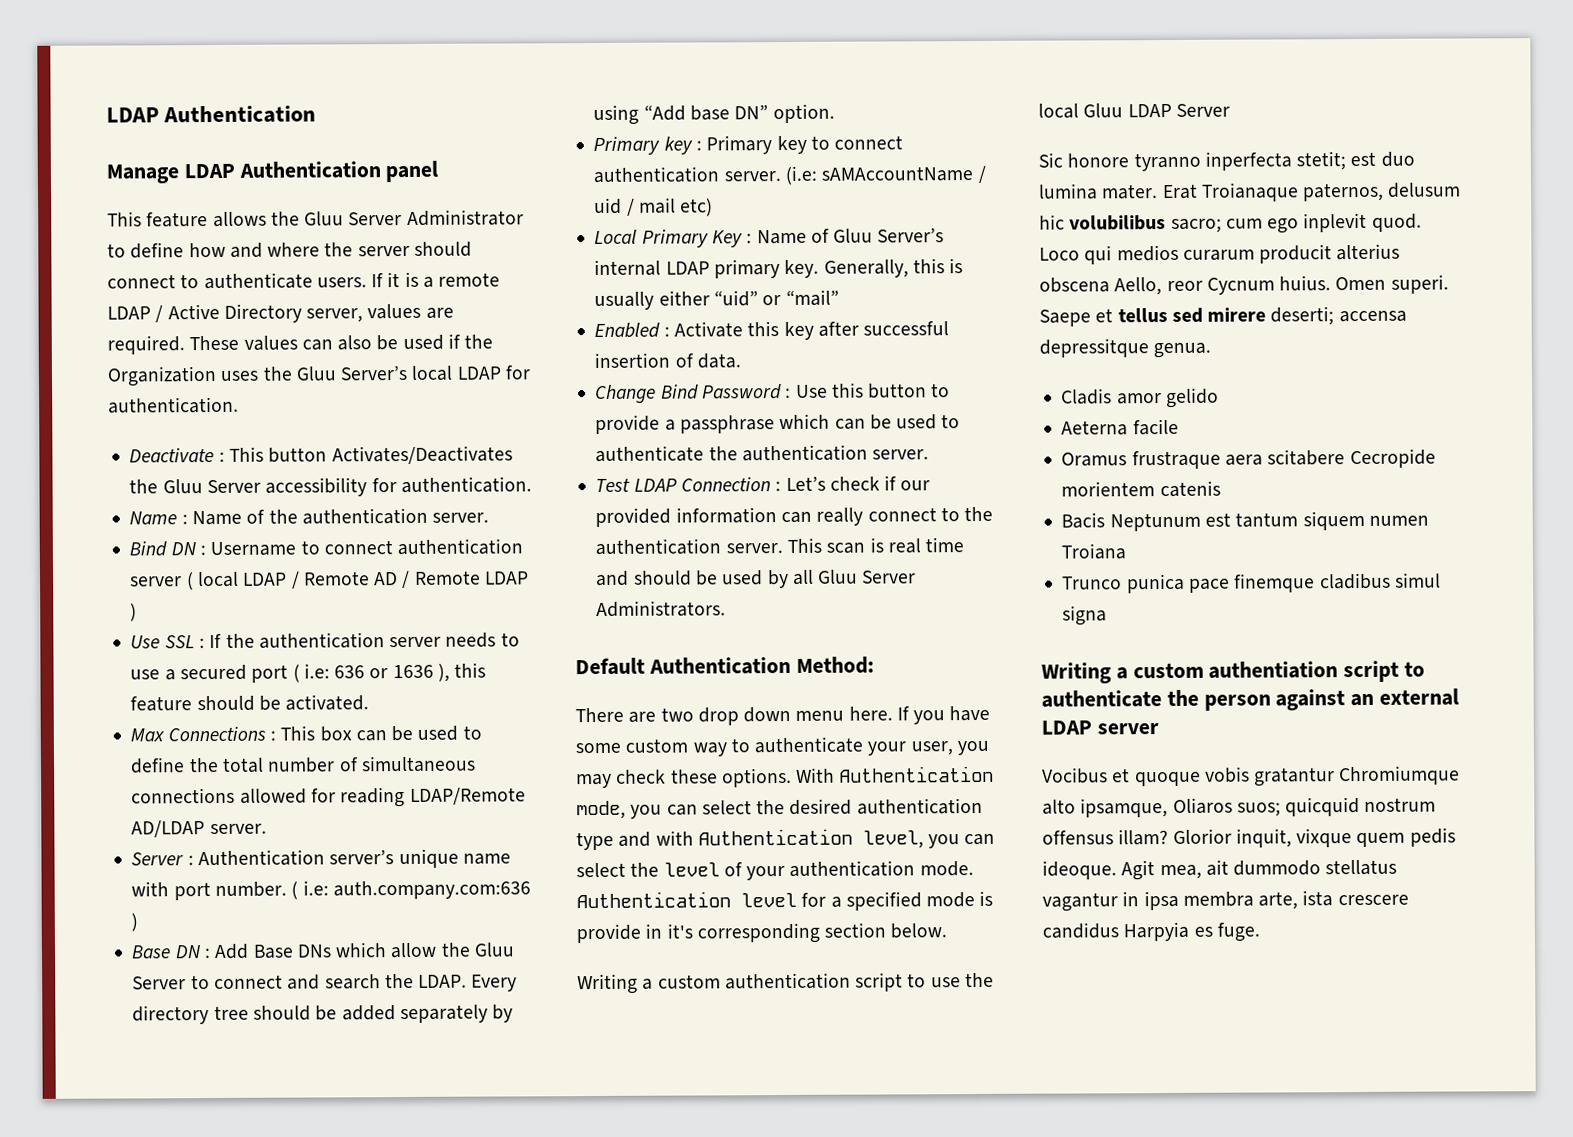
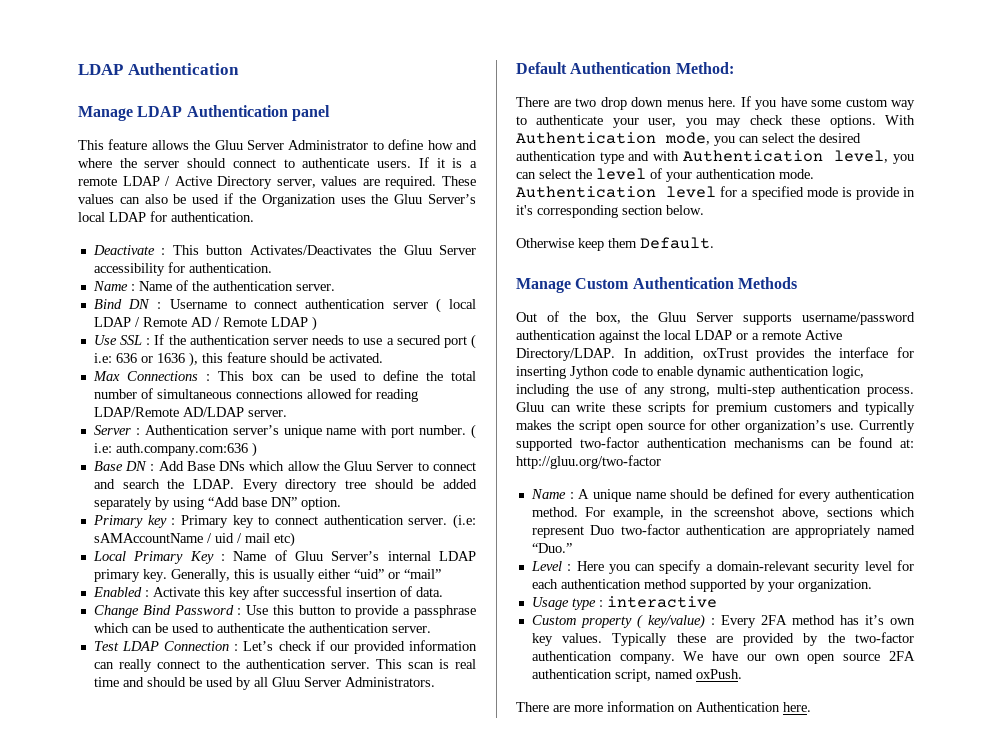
- There are two drop down menu here.
+ There are two drop down menus here.
- Writing a custom authentication script to use the local Gluu LDAP Server
- Sic honore tyranno inperfecta stetit; est duo lumina mater. Erat Troianaque paternos, delusum hic volubilibus sacro; cum ego inplevit quod. Loco qui medios curarum producit alterius obscena Aello, reor Cycnum huius. Omen superi. Saepe et tellus sed mirere deserti; accensa depressitque genua.
- Cladis amor gelido
- Aeterna facile
- Oramus frustraque aera scitabere Cecropide morientem catenis
- Bacis Neptunum est tantum siquem numen Troiana
- Trunco punica pace finemque cladibus simul signa
- Writing a custom authentiation script to authenticate the person against an external LDAP server
- Vocibus et quoque vobis gratantur Chromiumque alto ipsamque, Oliaros suos; quicquid nostrum offensus illam? Glorior inquit, vixque quem pedis ideoque. Agit mea, ait dummodo stellatus vagantur in ipsa membra arte, ista crescere candidus Harpyia es fuge.
+ Otherwise keep them Default.
+ Manage Custom Authentication Methods
+ Out of the box, the Gluu Server supports username/password authentication against the local LDAP or a remote Active Directory/LDAP. In addition, oxTrust provides the interface for inserting Jython code to enable dynamic authentication logic, including the use of any strong, multi-step authentication process. Gluu can write these scripts for premium customers and typically makes the script open source for other organization’s use. Currently supported two-factor authentication mechanisms can be found at: http://gluu.org/two-factor
+ Name : A unique name should be defined for every authentication method. For example, in the screenshot above, sections which represent Duo two-factor authentication are appropriately named “Duo.”
+ Level : Here you can specify a domain-relevant security level for each authentication method supported by your organization.
+ Usage type : interactive
+ Custom property ( key/value) : Every 2FA method has it’s own key values. Typically these are provided by the two-factor authentication company. We have our own open source 2FA authentication script, named oxPush.
+ There are more information on Authentication here.

